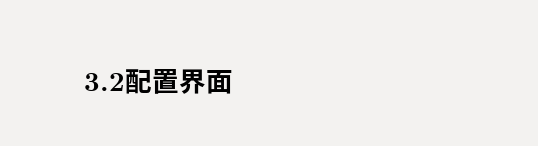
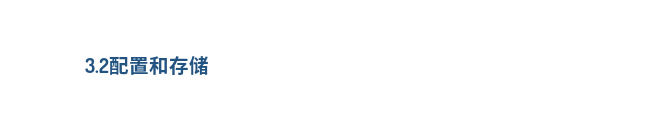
- 3.2配置界面
+ 3.2配置和存储

